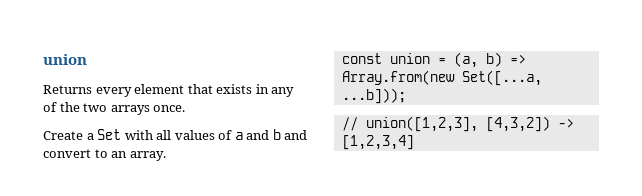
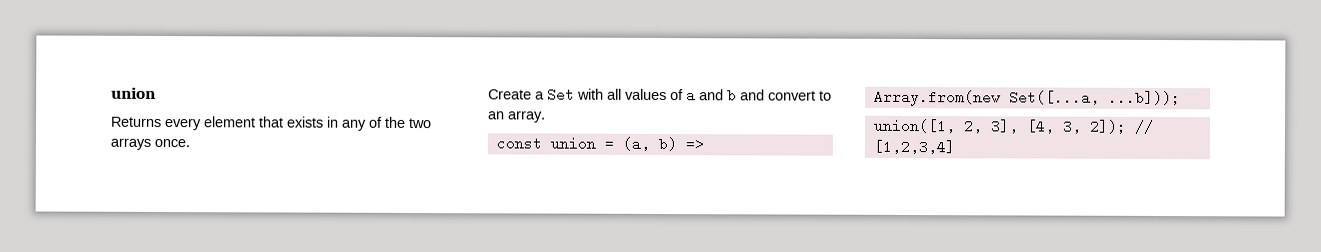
- // union([1,2,3], [4,3,2]) -> [1,2,3,4]
+ union([1, 2, 3], [4, 3, 2]); // [1,2,3,4]

